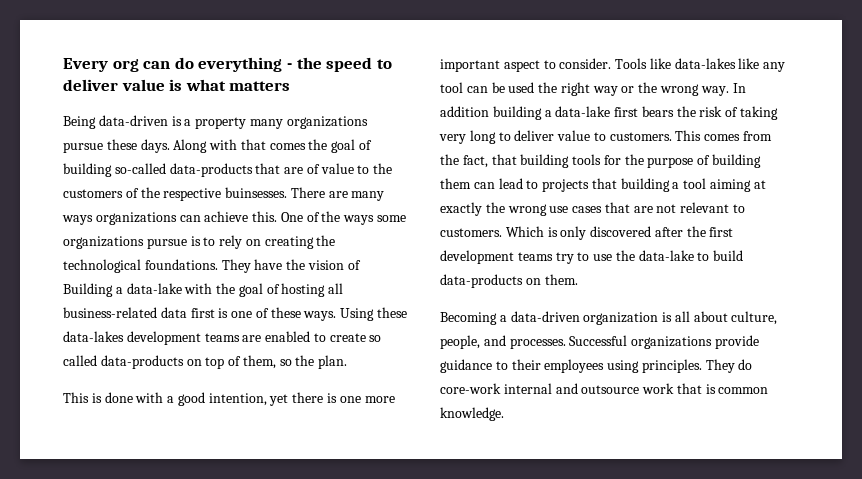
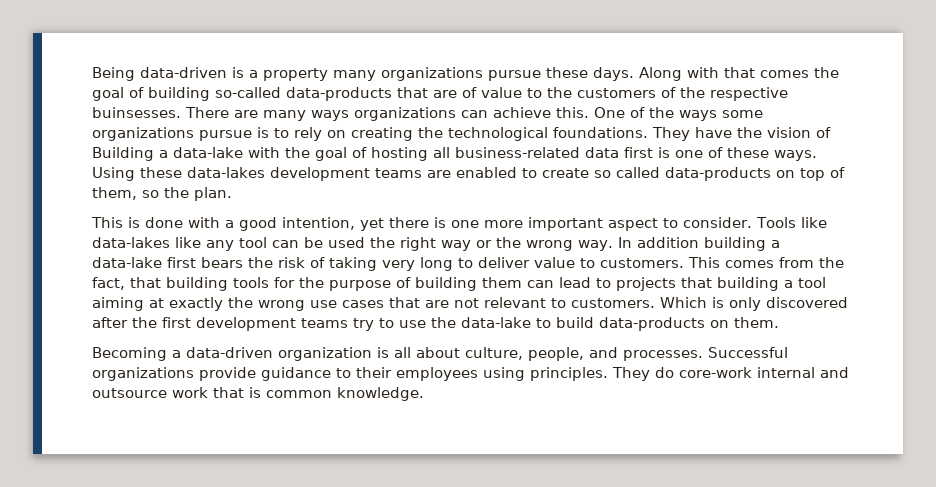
- Every org can do everything - the speed to deliver value is what matters

